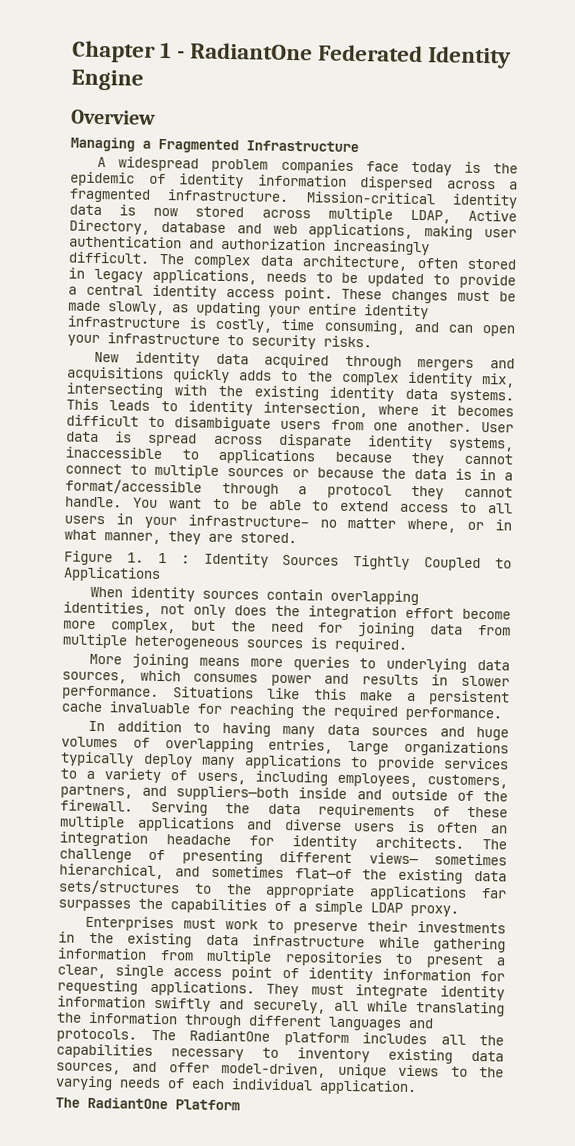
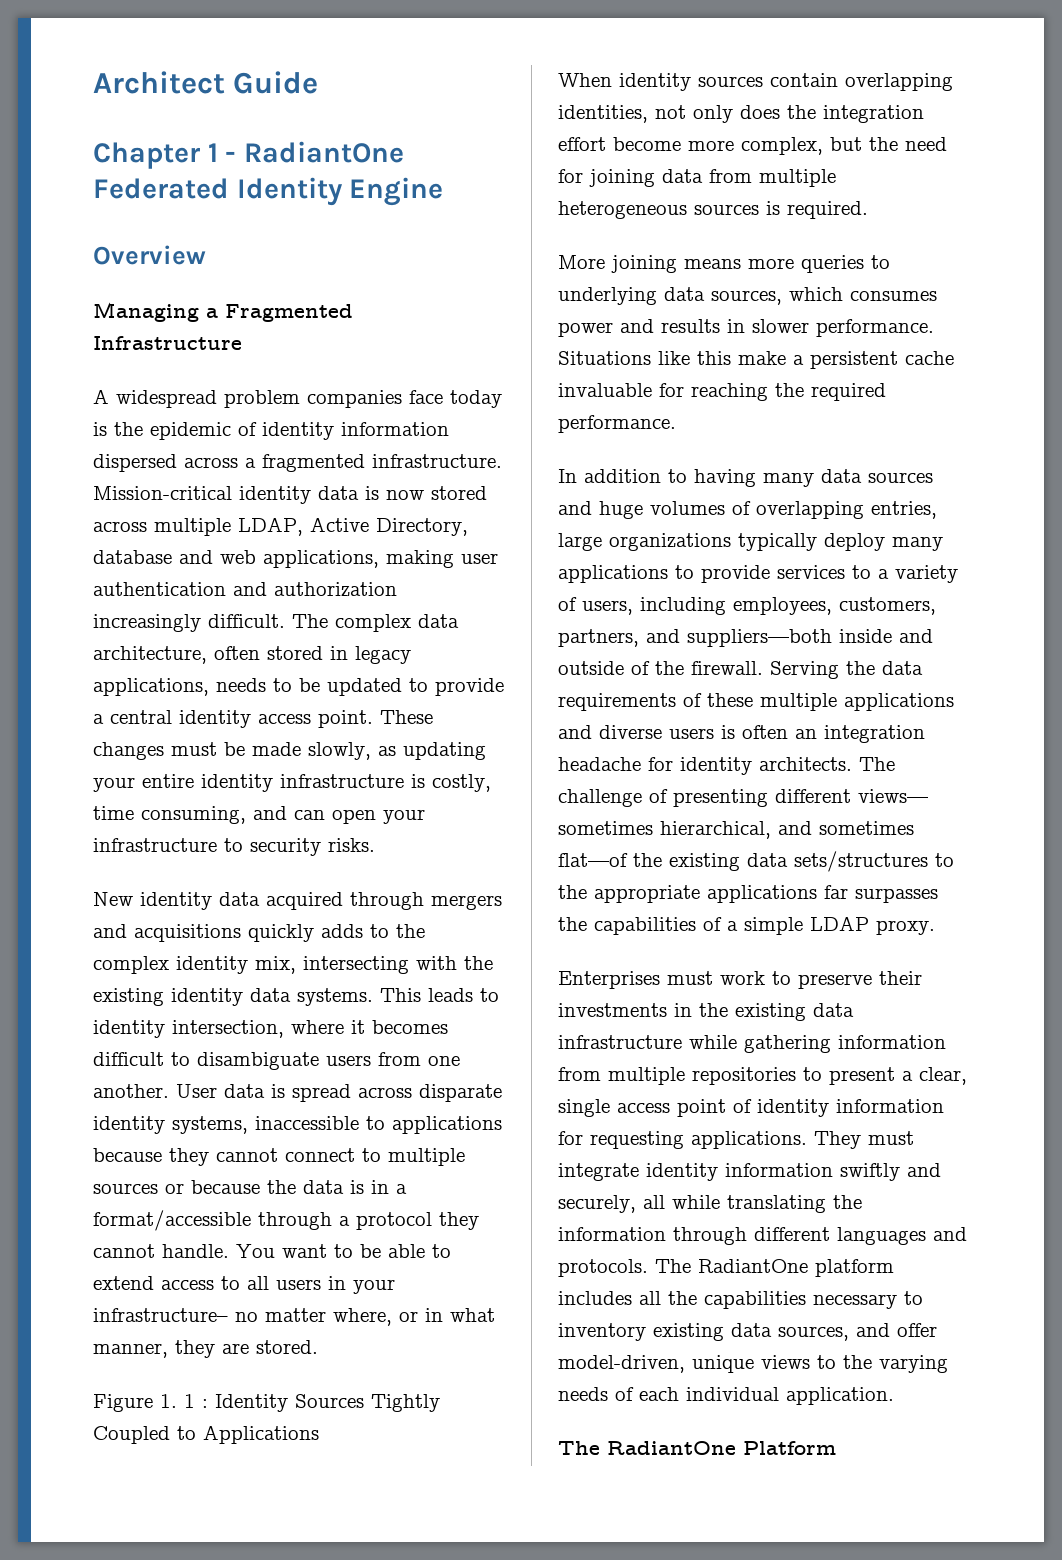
+ Architect Guide

